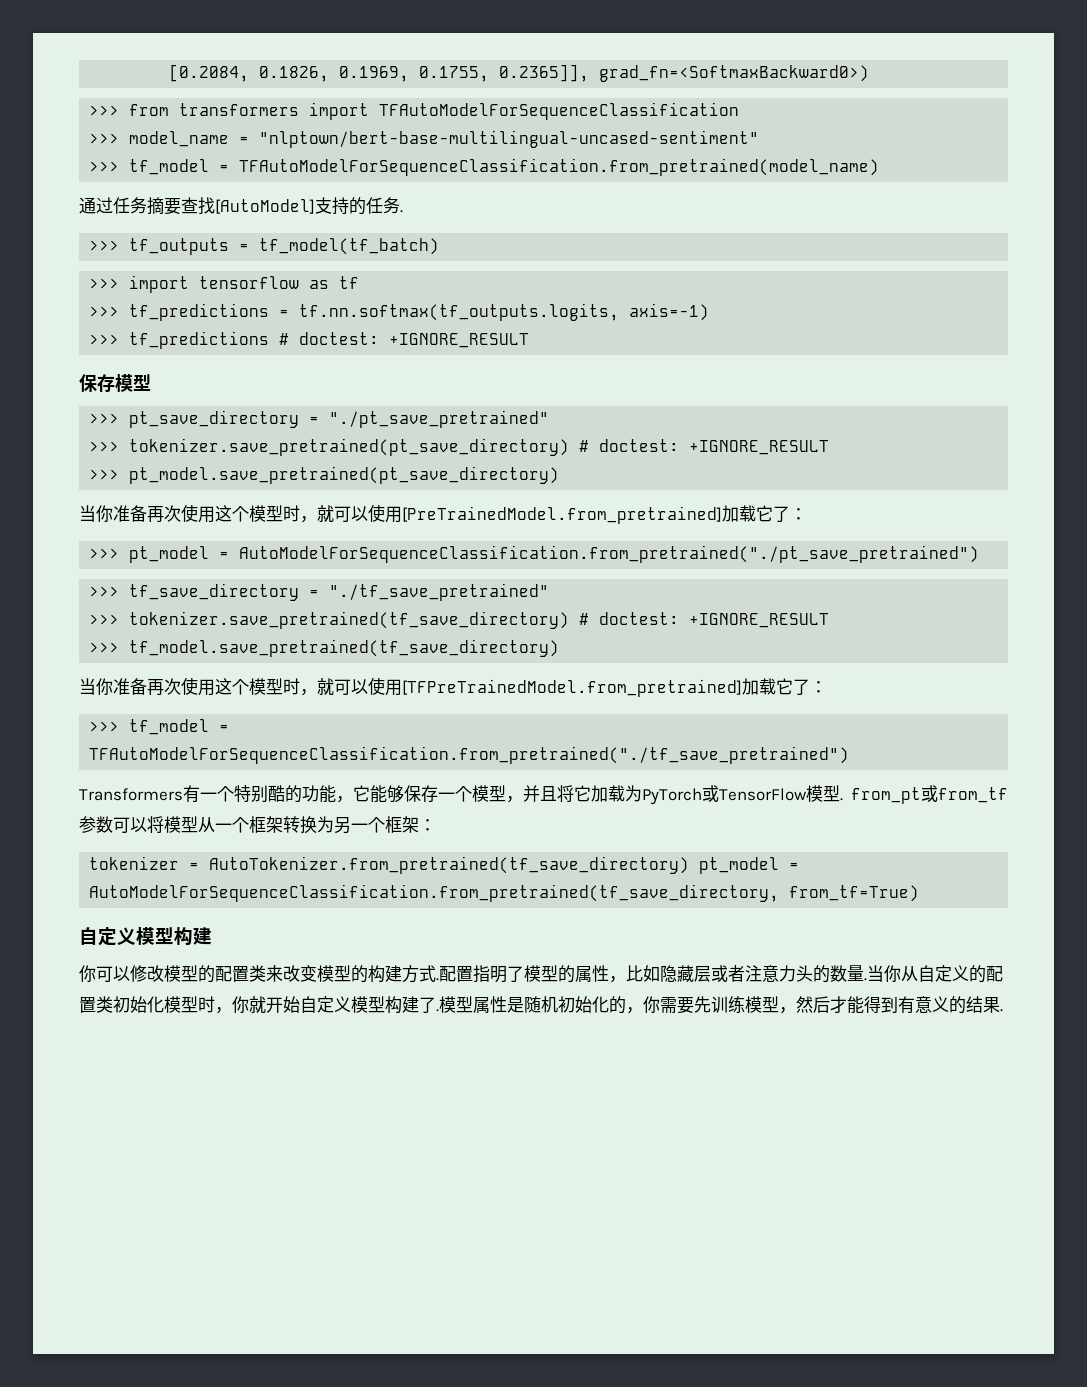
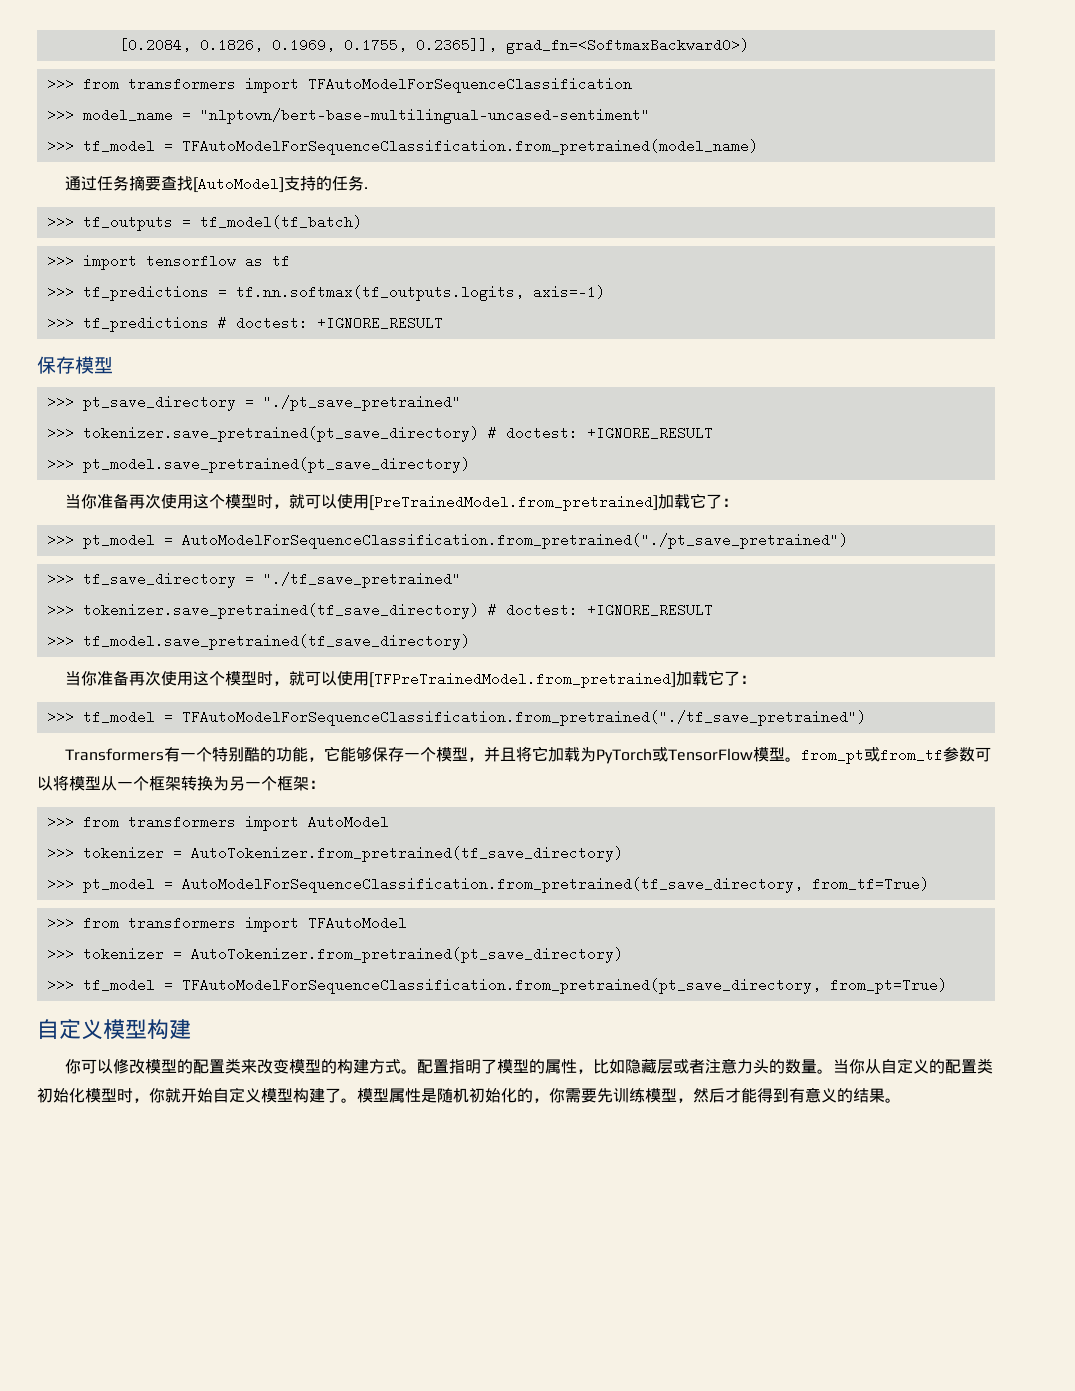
- Transformers有一个特别酷的功能，它能够保存一个模型，并且将它加载为PyTorch或TensorFlow模型. from_pt或from_tf参数可以将模型从一个框架转换为另一个框架：
+ Transformers有一个特别酷的功能，它能够保存一个模型，并且将它加载为PyTorch或TensorFlow模型。from_pt或from_tf参数可以将模型从一个框架转换为另一个框架：
- tokenizer = AutoTokenizer.from_pretrained(tf_save_directory) pt_model = AutoModelForSequenceClassification.from_pretrained(tf_save_directory, from_tf=True)
+ >>> from transformers import AutoModel
+ >>> tokenizer = AutoTokenizer.from_pretrained(tf_save_directory)
+ >>> pt_model = AutoModelForSequenceClassification.from_pretrained(tf_save_directory, from_tf=True)
+ >>> from transformers import TFAutoModel
+ >>> tokenizer = AutoTokenizer.from_pretrained(pt_save_directory)
+ >>> tf_model = TFAutoModelForSequenceClassification.from_pretrained(pt_save_directory, from_pt=True)
- 你可以修改模型的配置类来改变模型的构建方式.
+ 你可以修改模型的配置类来改变模型的构建方式。
- 配置指明了模型的属性，比如隐藏层或者注意力头的数量.
+ 配置指明了模型的属性，比如隐藏层或者注意力头的数量。
- 当你从自定义的配置类初始化模型时，你就开始自定义模型构建了.
+ 当你从自定义的配置类初始化模型时，你就开始自定义模型构建了。
- 模型属性是随机初始化的，你需要先训练模型，然后才能得到有意义的结果.
+ 模型属性是随机初始化的，你需要先训练模型，然后才能得到有意义的结果。

